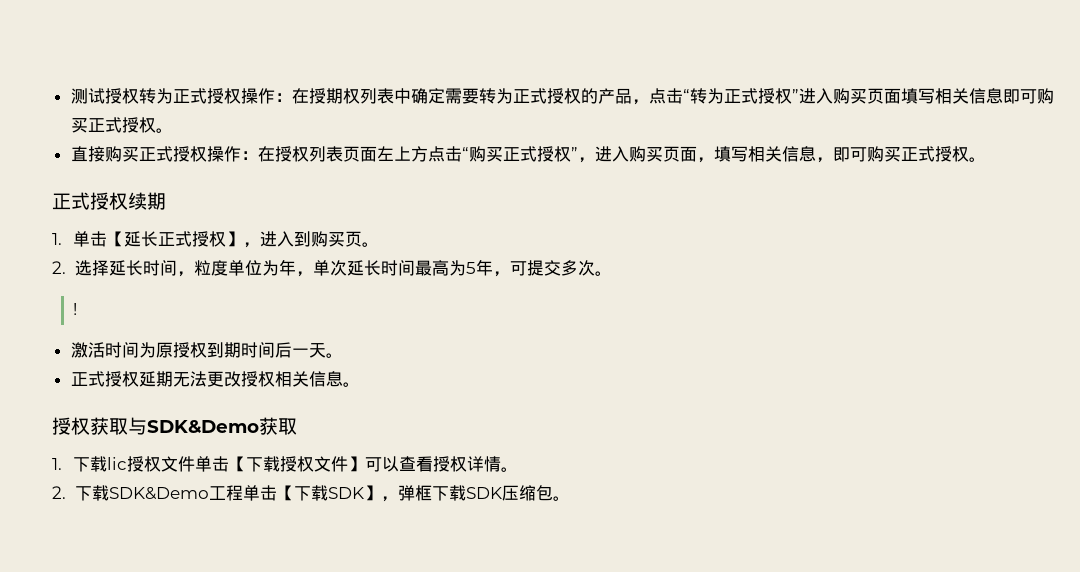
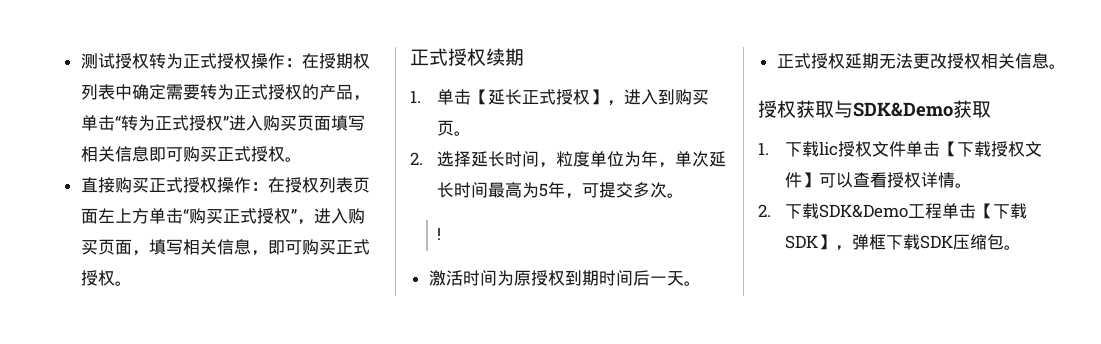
- 测试授权转为正式授权操作：在授期权列表中确定需要转为正式授权的产品，点击“转为正式授权”进入购买页面填写相关信息即可购买正式授权。
+ 测试授权转为正式授权操作：在授期权列表中确定需要转为正式授权的产品，单击“转为正式授权”进入购买页面填写相关信息即可购买正式授权。
- 直接购买正式授权操作：在授权列表页面左上方点击“购买正式授权”，进入购买页面，填写相关信息，即可购买正式授权。
+ 直接购买正式授权操作：在授权列表页面左上方单击“购买正式授权”，进入购买页面，填写相关信息，即可购买正式授权。

